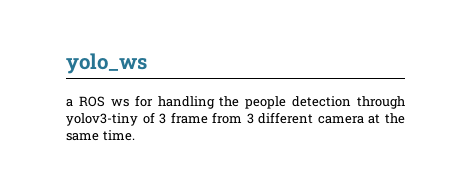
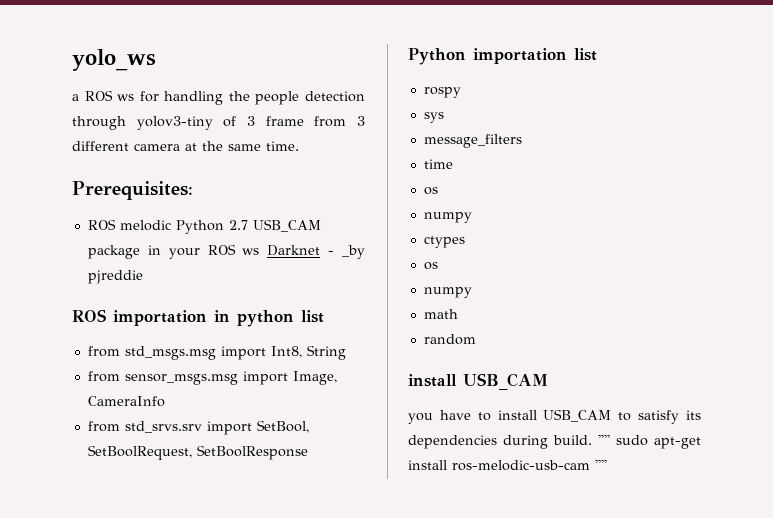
+ Prerequisites:
+ ROS melodic Python 2.7 USB_CAM package in your ROS ws Darknet - _by pjreddie
+ ROS importation in python list
+ from std_msgs.msg import Int8, String
+ from sensor_msgs.msg import Image, CameraInfo
+ from std_srvs.srv import SetBool, SetBoolRequest, SetBoolResponse
+ Python importation list
+ rospy
+ sys
+ message_filters
+ time
+ os
+ numpy
+ ctypes
+ os
+ numpy
+ math
+ random
+ install USB_CAM
+ you have to install USB_CAM to satisfy its dependencies during build. '''' sudo apt-get install ros-melodic-usb-cam ''''

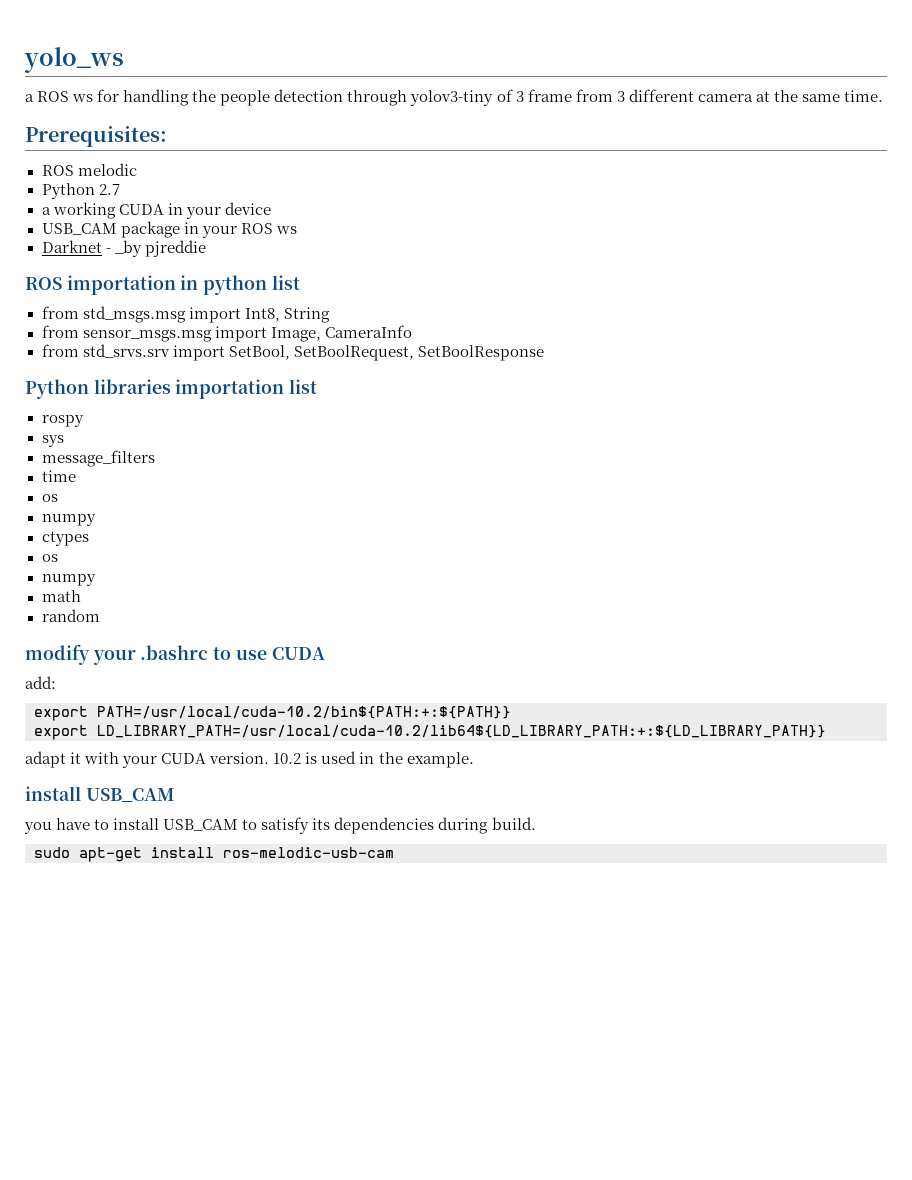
- ROS melodic Python 2.7 USB_CAM package in your ROS ws Darknet - _by pjreddie
+ ROS melodic
+ Python 2.7
+ a working CUDA in your device
+ USB_CAM package in your ROS ws
+ Darknet - _by pjreddie
- Python importation list
+ Python libraries importation list
+ modify your .bashrc to use CUDA
+ add:
+ export PATH=/usr/local/cuda-10.2/bin${PATH:+:${PATH}}
+ export LD_LIBRARY_PATH=/usr/local/cuda-10.2/lib64${LD_LIBRARY_PATH:+:${LD_LIBRARY_PATH}}
+ adapt it with your CUDA version. 10.2 is used in the example.
- you have to install USB_CAM to satisfy its dependencies during build. '''' sudo apt-get install ros-melodic-usb-cam ''''
+ you have to install USB_CAM to satisfy its dependencies during build.
+ sudo apt-get install ros-melodic-usb-cam

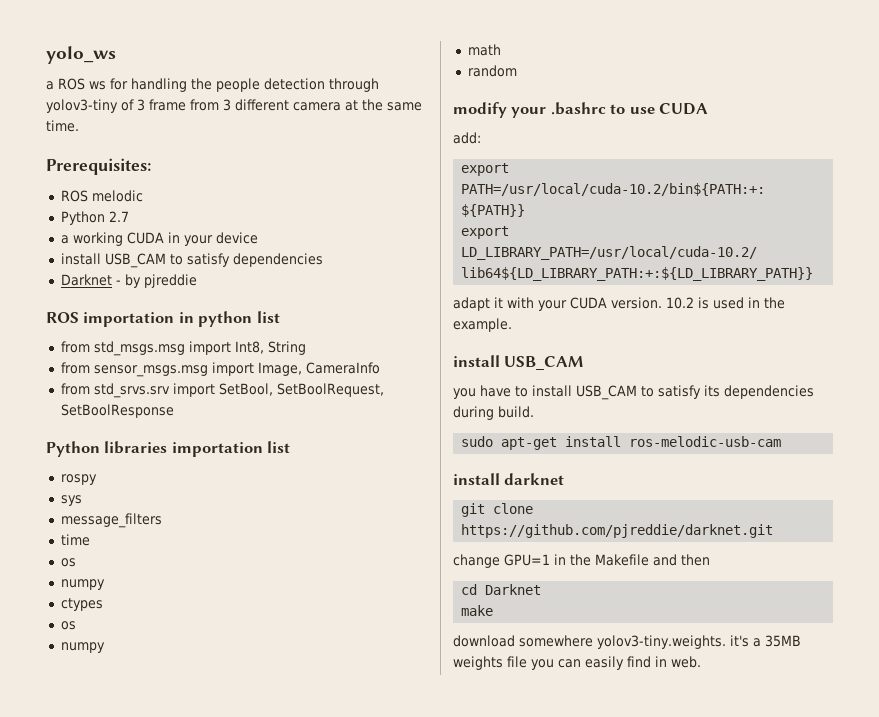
- USB_CAM package in your ROS ws
+ install USB_CAM to satisfy dependencies
- Darknet - _by pjreddie
+ Darknet - by pjreddie
+ install darknet
+ git clone https://github.com/pjreddie/darknet.git
+ change GPU=1 in the Makefile and then
+ cd Darknet
+ make
+ download somewhere yolov3-tiny.weights. it's a 35MB weights file you can easily find in web.

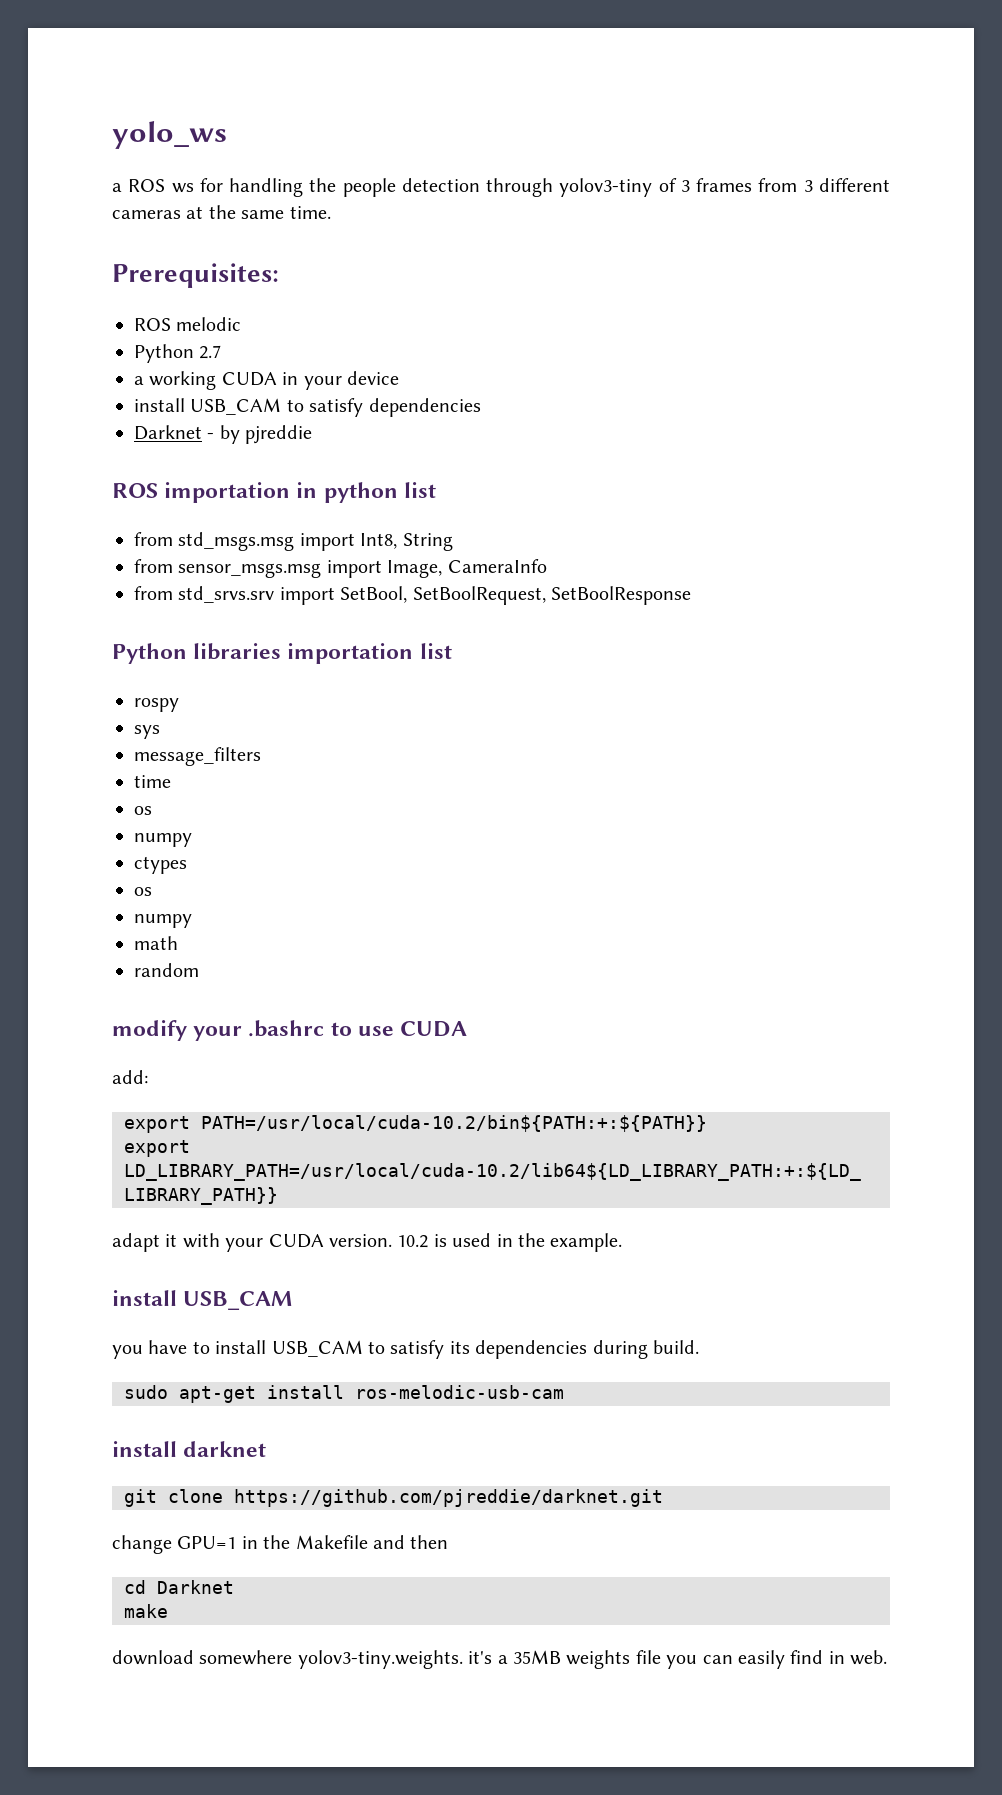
- a ROS ws for handling the people detection through yolov3-tiny of 3 frame from 3 different camera at the same time.
+ a ROS ws for handling the people detection through yolov3-tiny of 3 frames from 3 different cameras at the same time.

